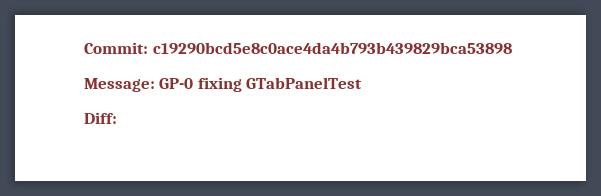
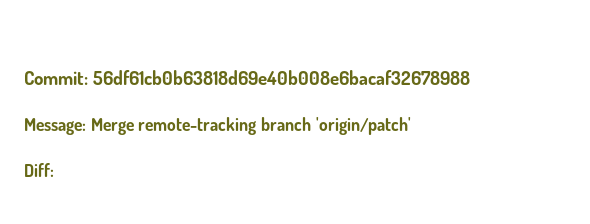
- Commit: c19290bcd5e8c0ace4da4b793b439829bca53898
+ Commit: 56df61cb0b63818d69e40b008e6bacaf32678988
- Message: GP-0 fixing GTabPanelTest
+ Message: Merge remote-tracking branch 'origin/patch'

